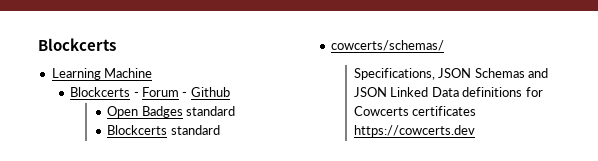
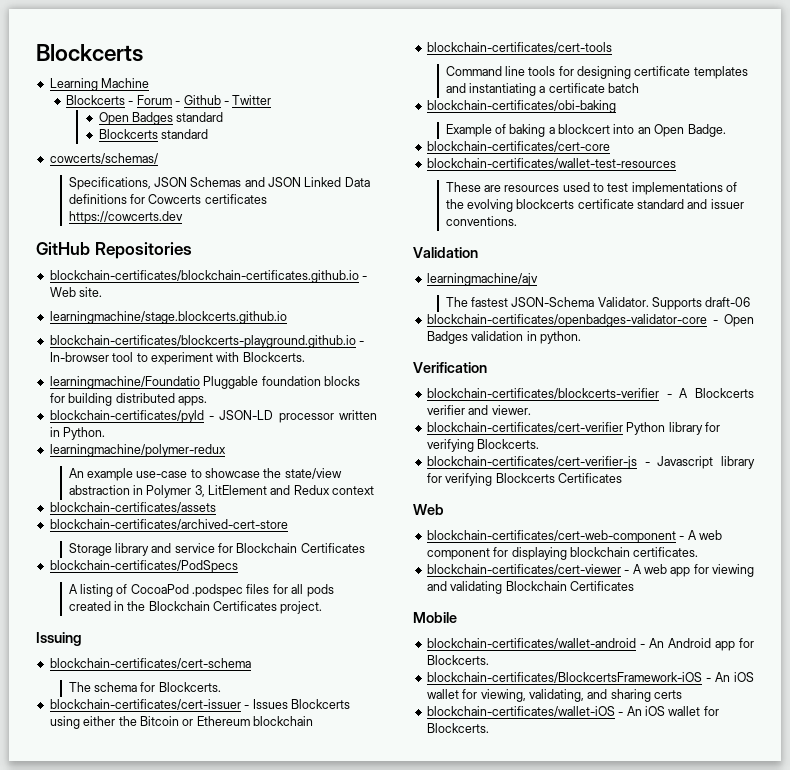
- Blockcerts - Forum - Github
+ Blockcerts - Forum - Github - Twitter
+ GitHub Repositories
+ blockchain-certificates/blockchain-certificates.github.io - Web site.
+ learningmachine/stage.blockcerts.github.io
+ blockchain-certificates/blockcerts-playground.github.io - In-browser tool to experiment with Blockcerts.
+ learningmachine/Foundatio Pluggable foundation blocks for building distributed apps.
+ blockchain-certificates/pyld - JSON-LD processor written in Python.
+ learningmachine/polymer-redux
+ An example use-case to showcase the state/view abstraction in Polymer 3, LitElement and Redux context
+ blockchain-certificates/assets
+ blockchain-certificates/archived-cert-store
+ Storage library and service for Blockchain Certificates
+ blockchain-certificates/PodSpecs
+ A listing of CocoaPod .podspec files for all pods created in the Blockchain Certificates project.
+ Issuing
+ blockchain-certificates/cert-schema
+ The schema for Blockcerts.
+ blockchain-certificates/cert-issuer - Issues Blockcerts using either the Bitcoin or Ethereum blockchain
+ blockchain-certificates/cert-tools
+ Command line tools for designing certificate templates and instantiating a certificate batch
+ blockchain-certificates/obi-baking
+ Example of baking a blockcert into an Open Badge.
+ blockchain-certificates/cert-core
+ blockchain-certificates/wallet-test-resources
+ These are resources used to test implementations of the evolving blockcerts certificate standard and issuer conventions.
+ Validation
+ learningmachine/ajv
+ The fastest JSON-Schema Validator. Supports draft-06
+ blockchain-certificates/openbadges-validator-core - Open Badges validation in python.
+ Verification
+ blockchain-certificates/blockcerts-verifier - A Blockcerts verifier and viewer.
+ blockchain-certificates/cert-verifier Python library for verifying Blockcerts.
+ blockchain-certificates/cert-verifier-js - Javascript library for verifying Blockcerts Certificates
+ Web
+ blockchain-certificates/cert-web-component - A web component for displaying blockchain certificates.
+ blockchain-certificates/cert-viewer - A web app for viewing and validating Blockchain Certificates
+ Mobile
+ blockchain-certificates/wallet-android - An Android app for Blockcerts.
+ blockchain-certificates/BlockcertsFramework-iOS - An iOS wallet for viewing, validating, and sharing certs
+ blockchain-certificates/wallet-iOS - An iOS wallet for Blockcerts.

